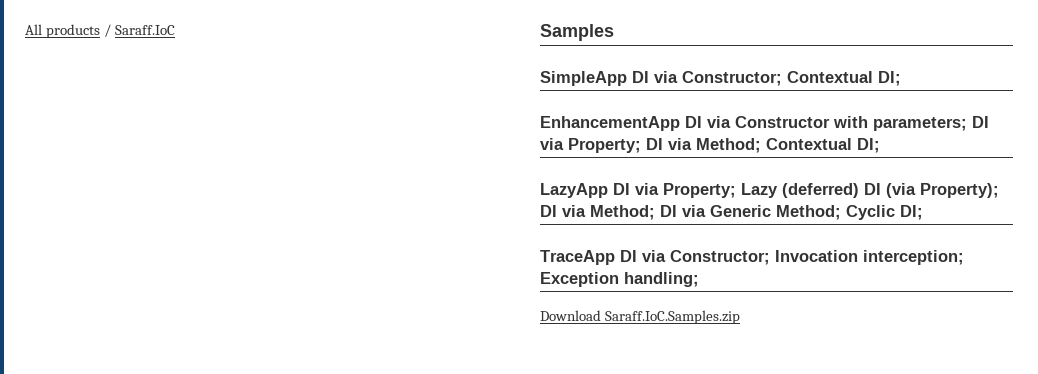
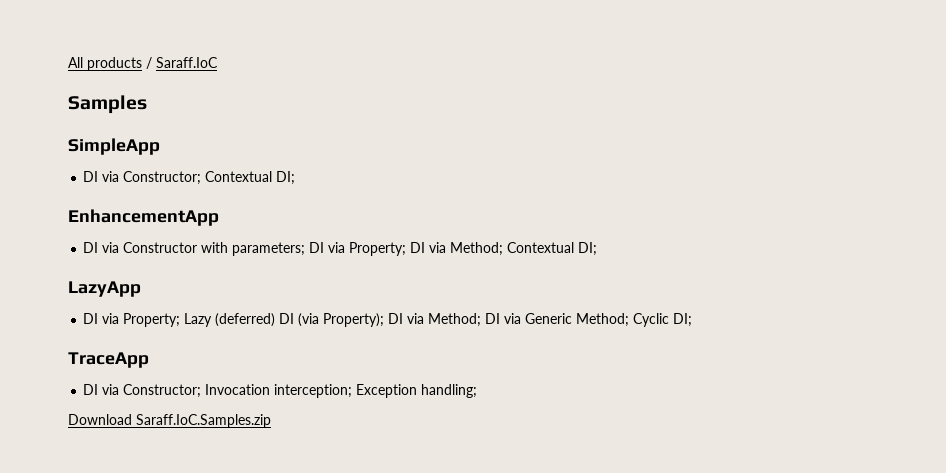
- SimpleApp DI via Constructor; Contextual DI;
+ SimpleApp
+ DI via Constructor; Contextual DI;
- EnhancementApp DI via Constructor with parameters; DI via Property; DI via Method; Contextual DI;
+ EnhancementApp
+ DI via Constructor with parameters; DI via Property; DI via Method; Contextual DI;
- LazyApp DI via Property; Lazy (deferred) DI (via Property); DI via Method; DI via Generic Method; Cyclic DI;
+ LazyApp
+ DI via Property; Lazy (deferred) DI (via Property); DI via Method; DI via Generic Method; Cyclic DI;
- TraceApp DI via Constructor; Invocation interception; Exception handling;
+ TraceApp
+ DI via Constructor; Invocation interception; Exception handling;

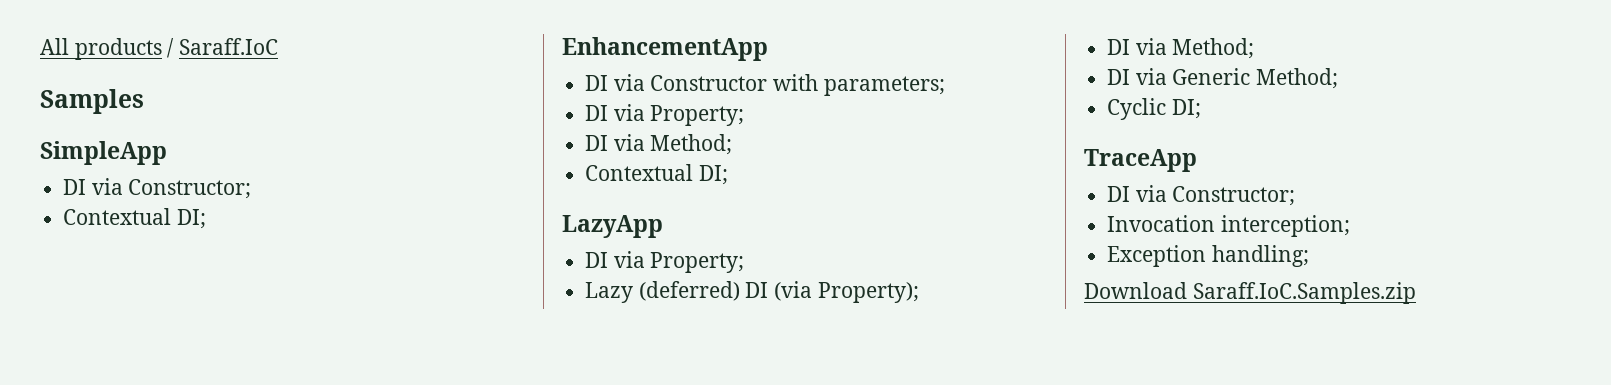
  SimpleApp
- DI via Constructor; Contextual DI;
+ DI via Constructor;
+ Contextual DI;
- DI via Constructor with parameters; DI via Property; DI via Method; Contextual DI;
+ DI via Constructor with parameters;
+ DI via Property;
+ DI via Method;
+ Contextual DI;
  LazyApp
- DI via Property; Lazy (deferred) DI (via Property); DI via Method; DI via Generic Method; Cyclic DI;
+ DI via Property;
+ Lazy (deferred) DI (via Property);
+ DI via Method;
+ DI via Generic Method;
+ Cyclic DI;
  TraceApp
- DI via Constructor; Invocation interception; Exception handling;
+ DI via Constructor;
+ Invocation interception;
+ Exception handling;

